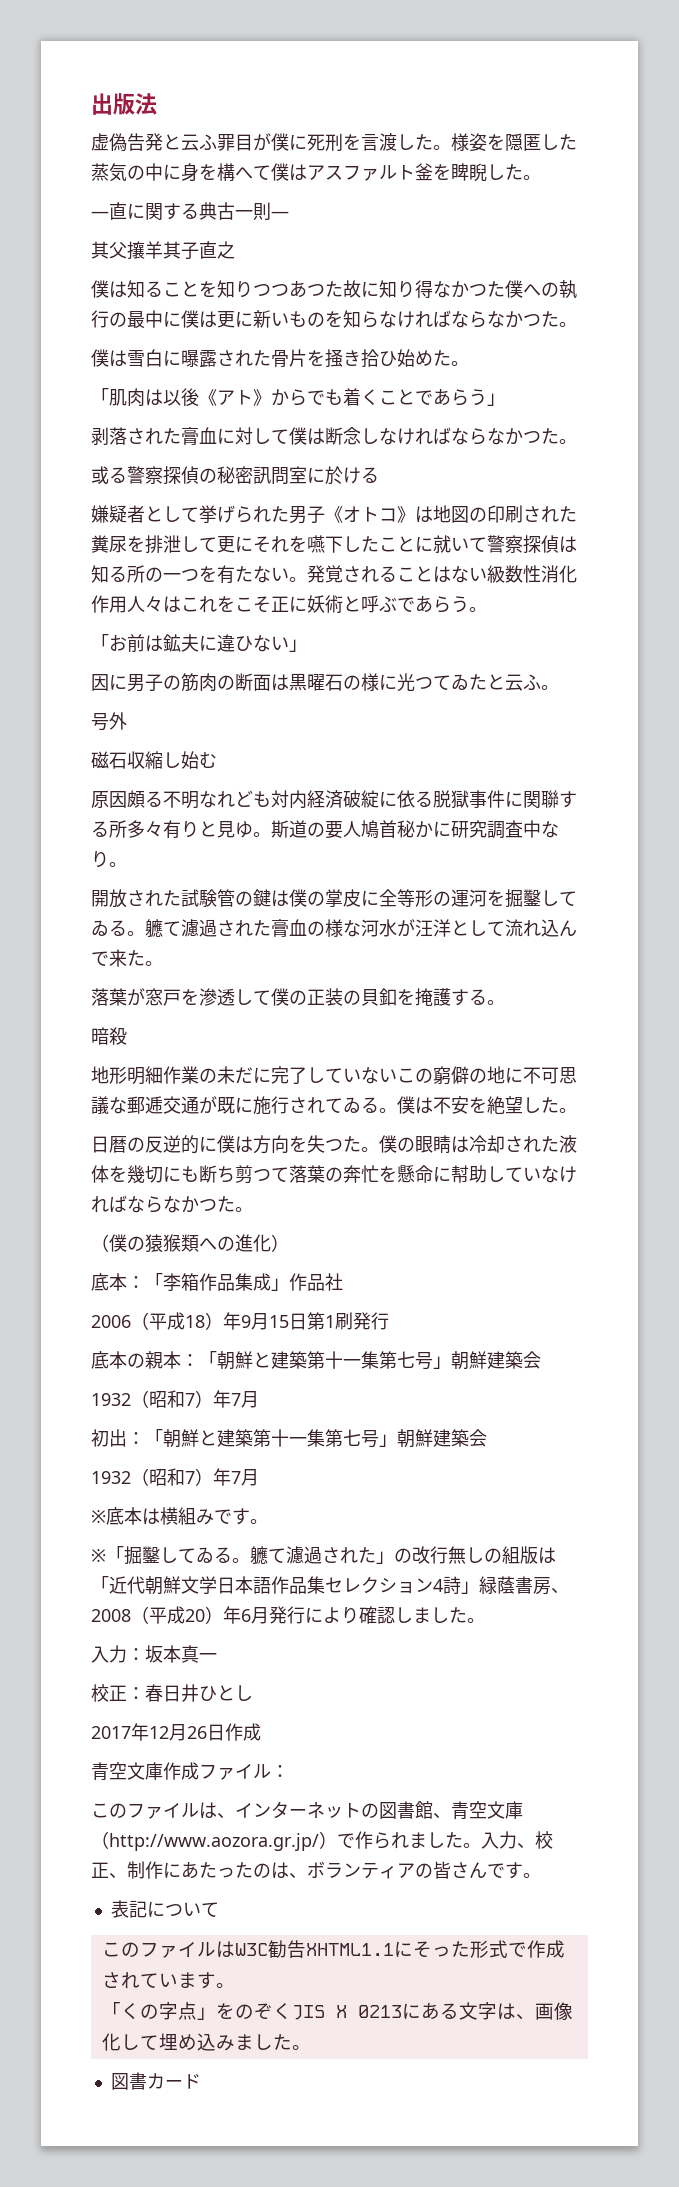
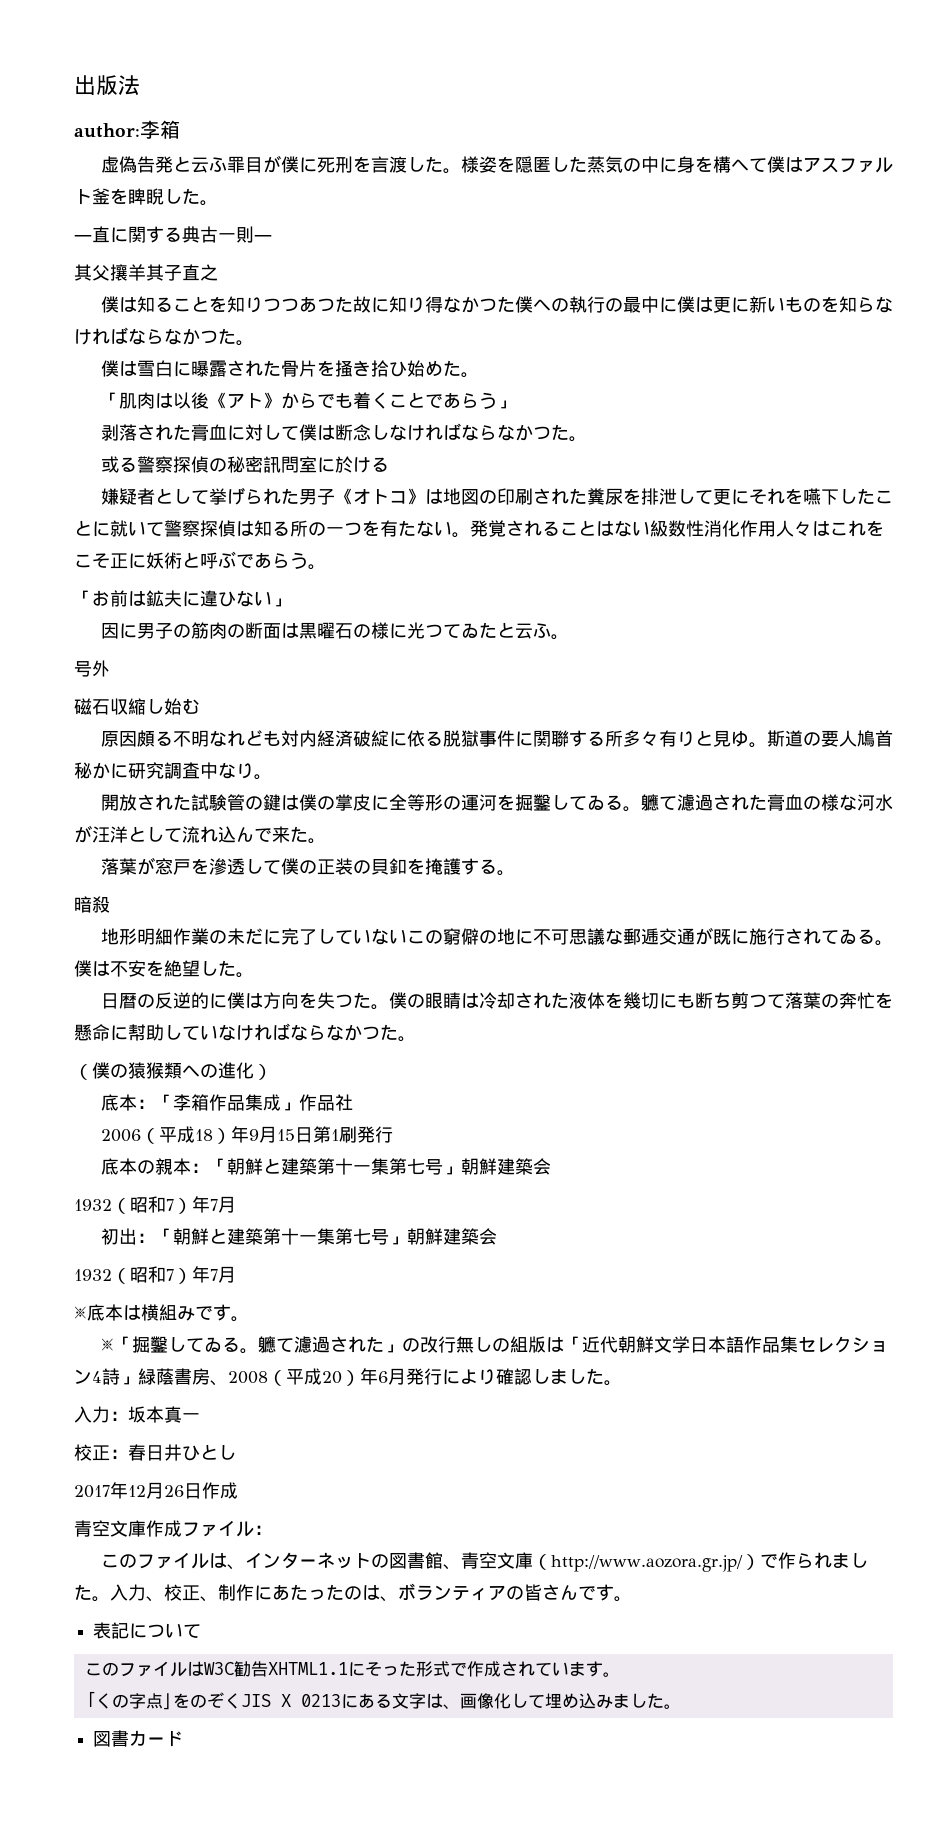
+ author:李箱

